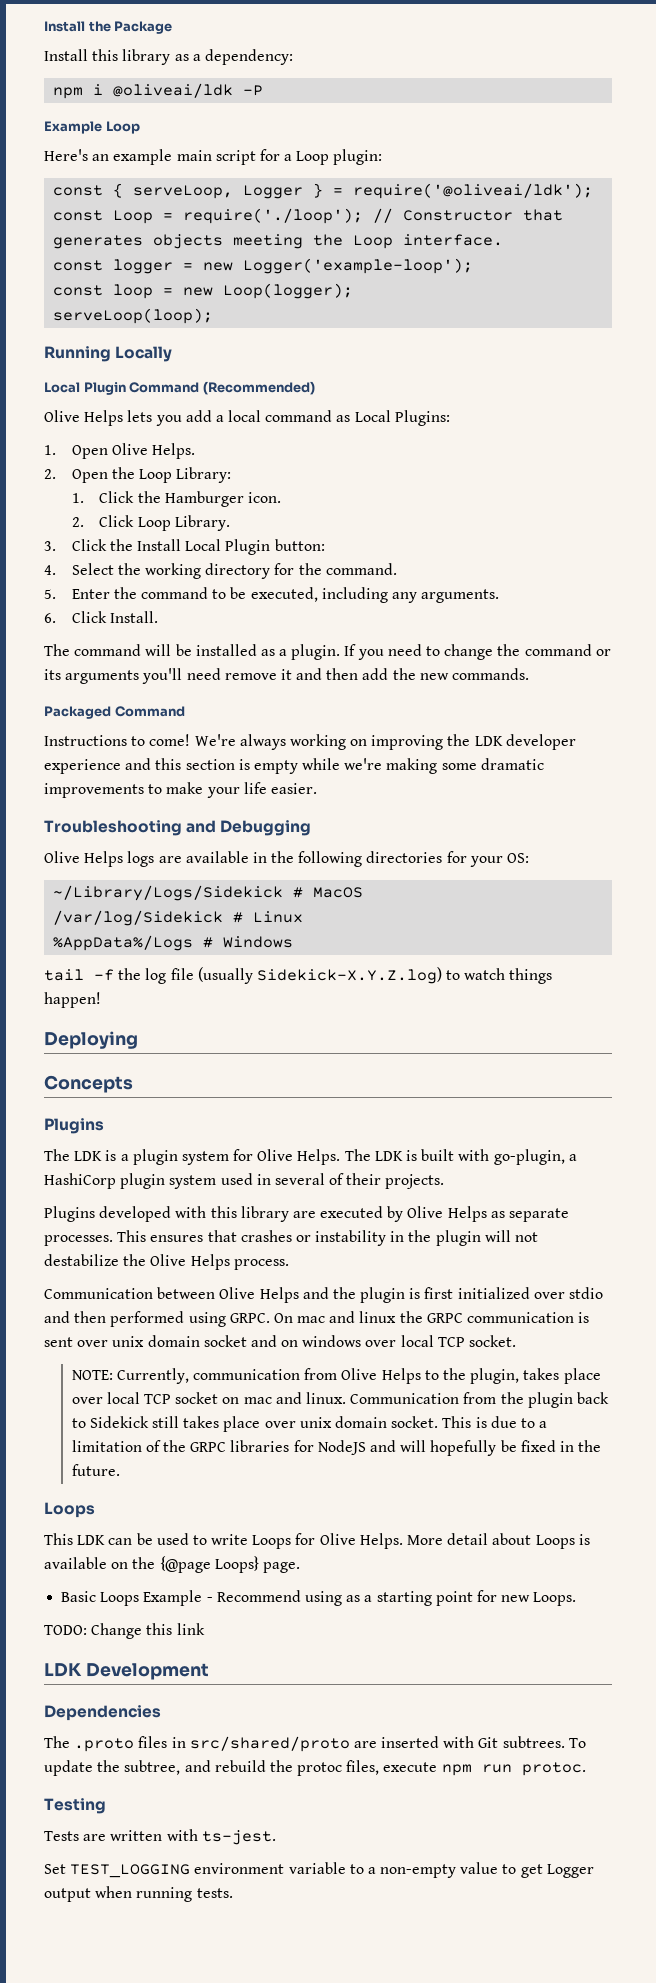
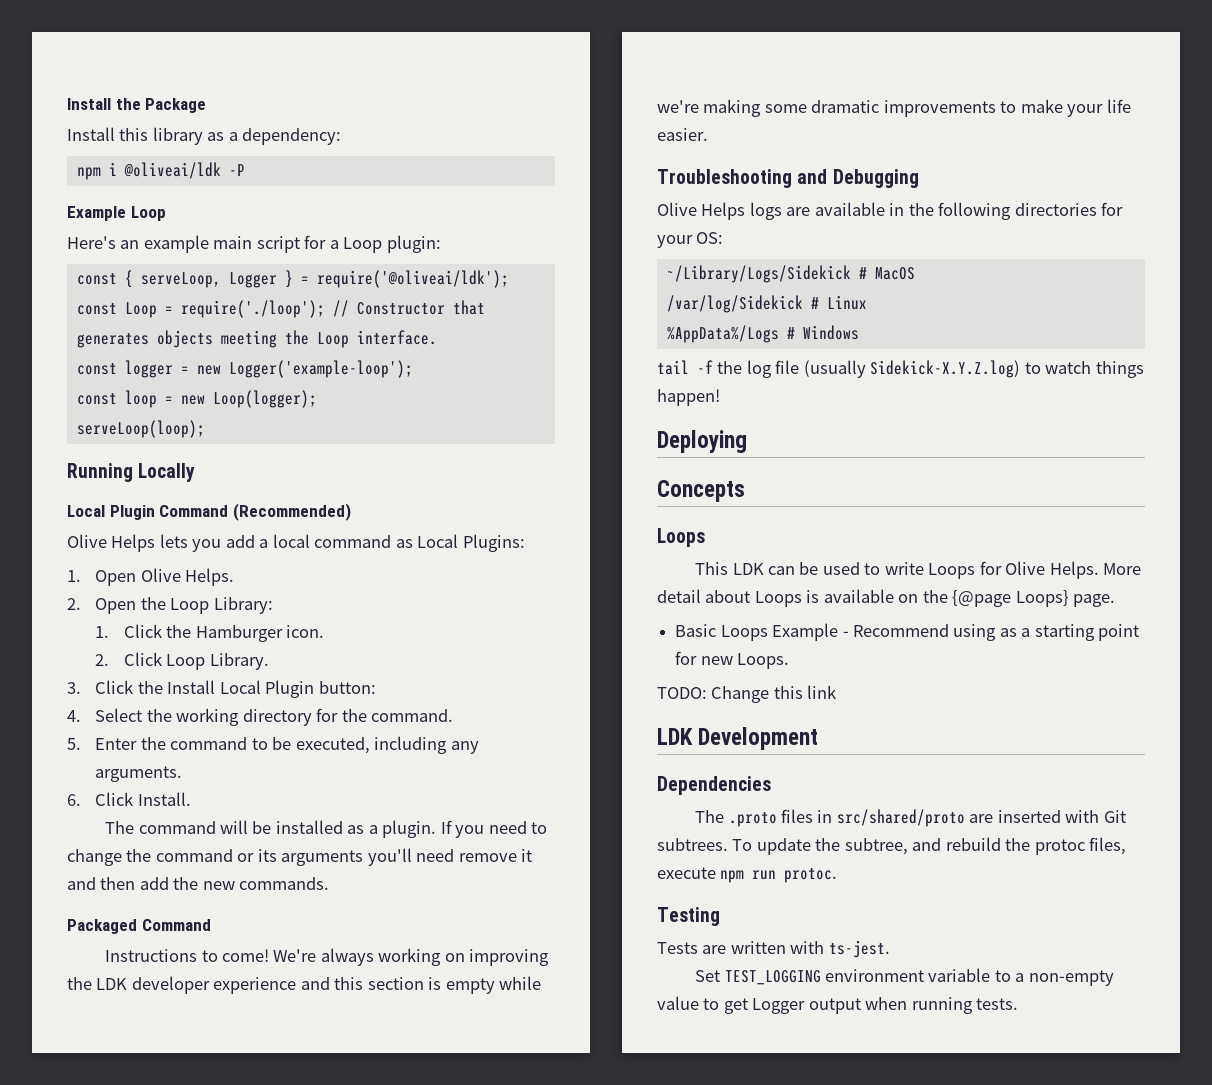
  Concepts
- Plugins
- The LDK is a plugin system for Olive Helps. The LDK is built with go-plugin, a HashiCorp plugin system used in several of their projects.
- Plugins developed with this library are executed by Olive Helps as separate processes. This ensures that crashes or instability in the plugin will not destabilize the Olive Helps process.
- Communication between Olive Helps and the plugin is first initialized over stdio and then performed using GRPC. On mac and linux the GRPC communication is sent over unix domain socket and on windows over local TCP socket.
- NOTE: Currently, communication from Olive Helps to the plugin, takes place over local TCP socket on mac and linux. Communication from the plugin back to Sidekick still takes place over unix domain socket. This is due to a limitation of the GRPC libraries for NodeJS and will hopefully be fixed in the future.

